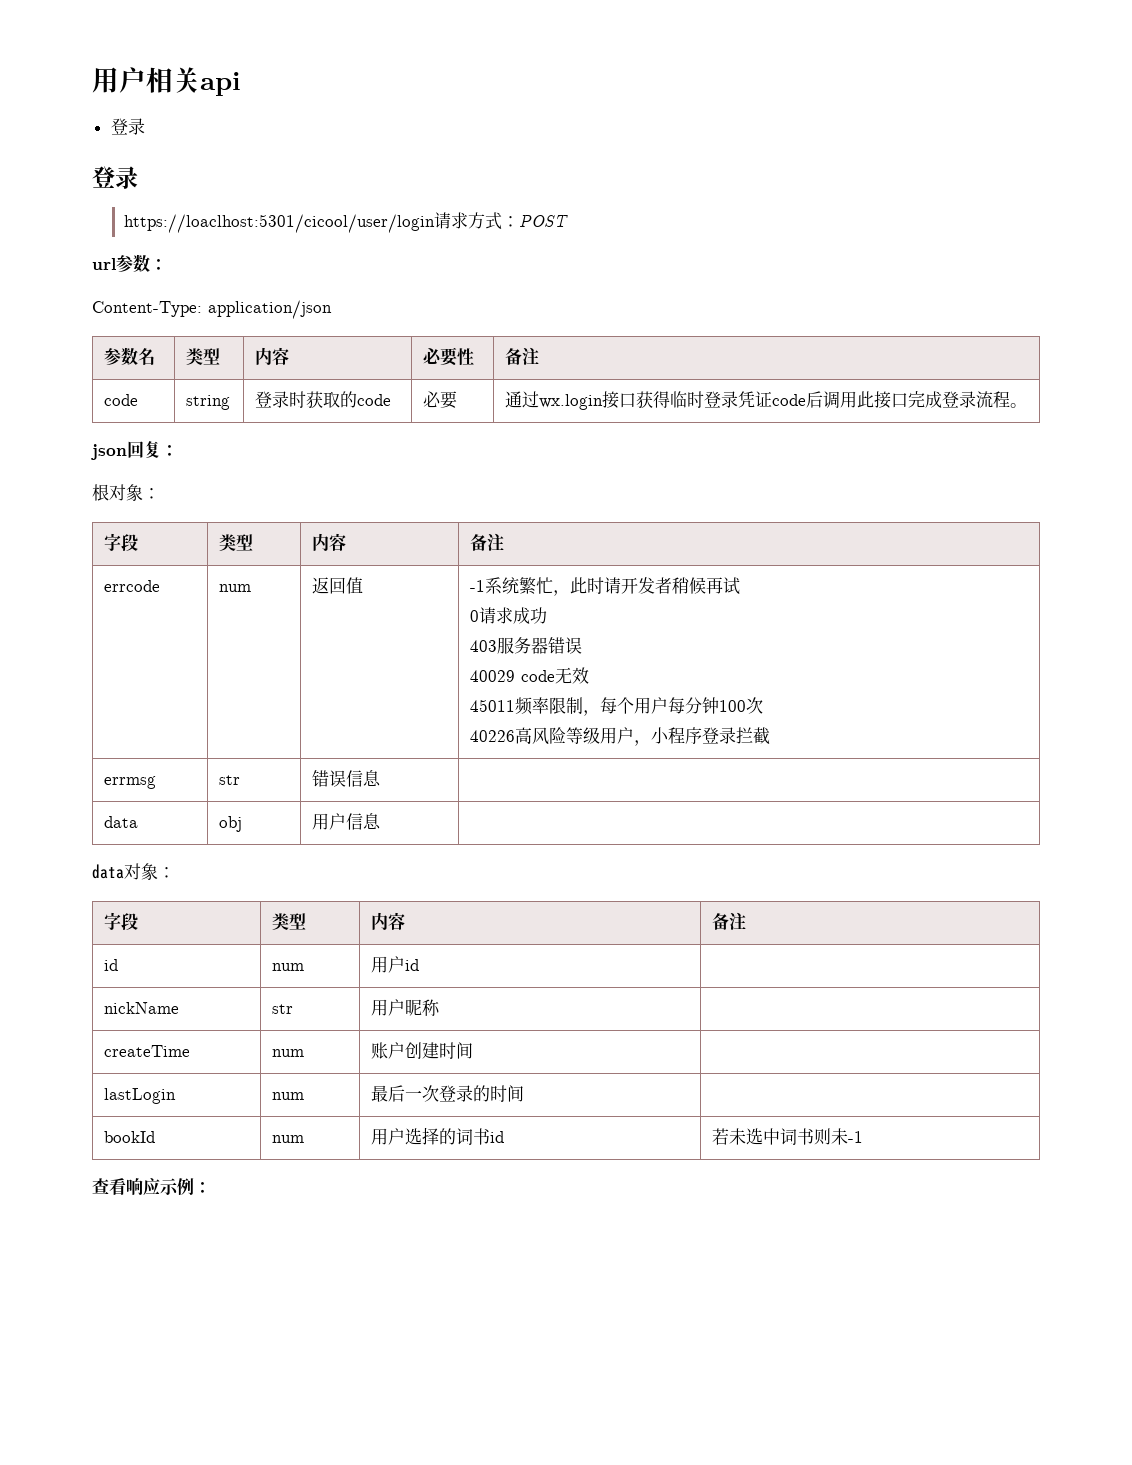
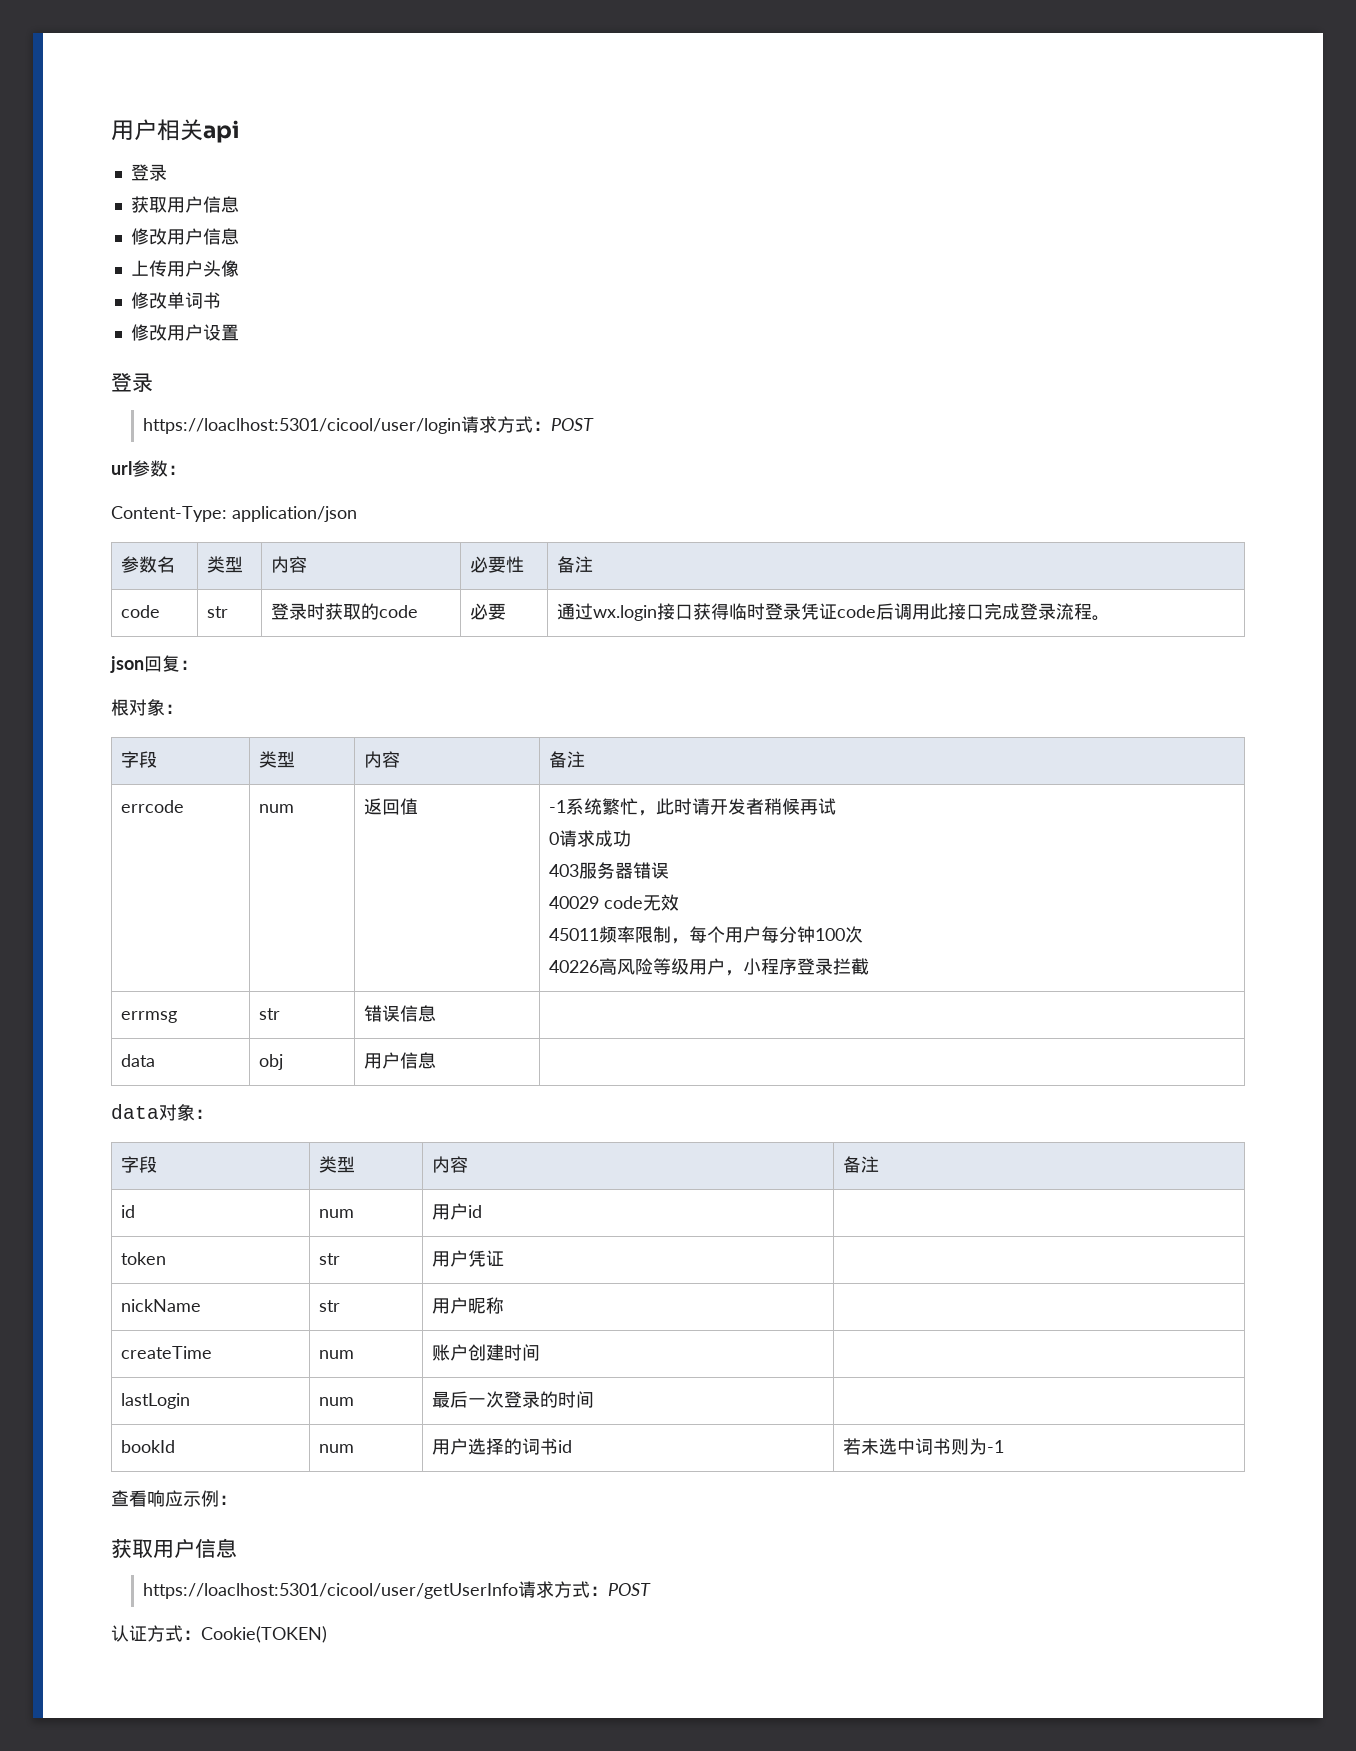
  用户相关api
  登录
+ 获取用户信息
+ 修改用户信息
+ 上传用户头像
+ 修改单词书
+ 修改用户设置
- code | string | 登录时获取的code | 必要 | 通过wx.login接口获得临时登录凭证code后调用此接口完成登录流程。
+ code | str | 登录时获取的code | 必要 | 通过wx.login接口获得临时登录凭证code后调用此接口完成登录流程。
+ token | str | 用户凭证 |
- bookId | num | 用户选择的词书id | 若未选中词书则未-1
+ bookId | num | 用户选择的词书id | 若未选中词书则为-1
  查看响应示例：
+ 获取用户信息
+ https://loaclhost:5301/cicool/user/getUserInfo请求方式：POST
+ 认证方式：Cookie(TOKEN)

